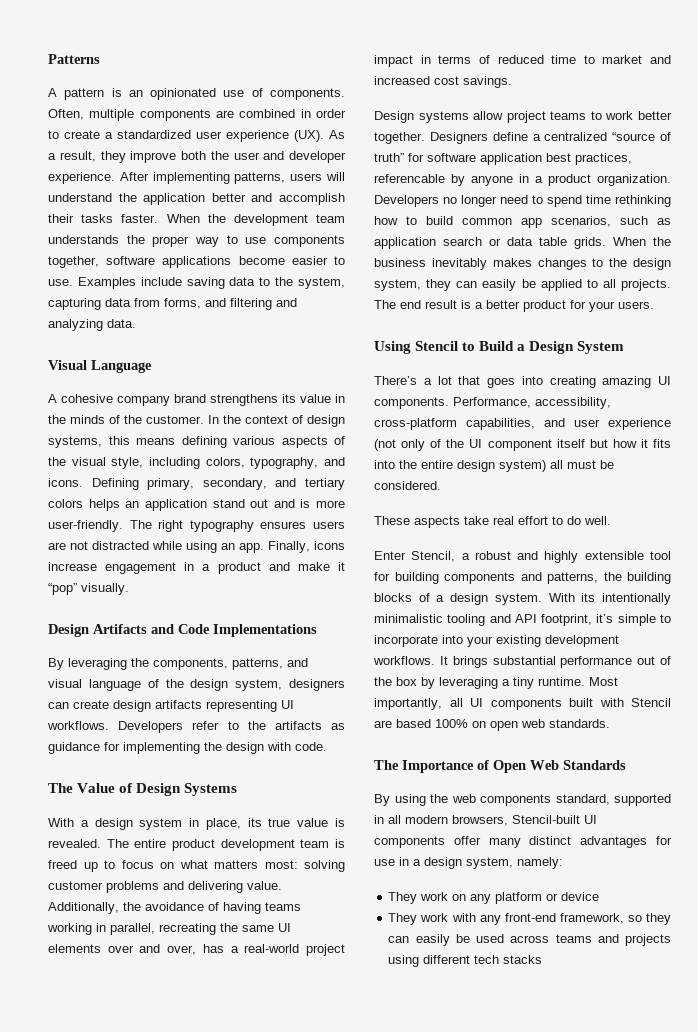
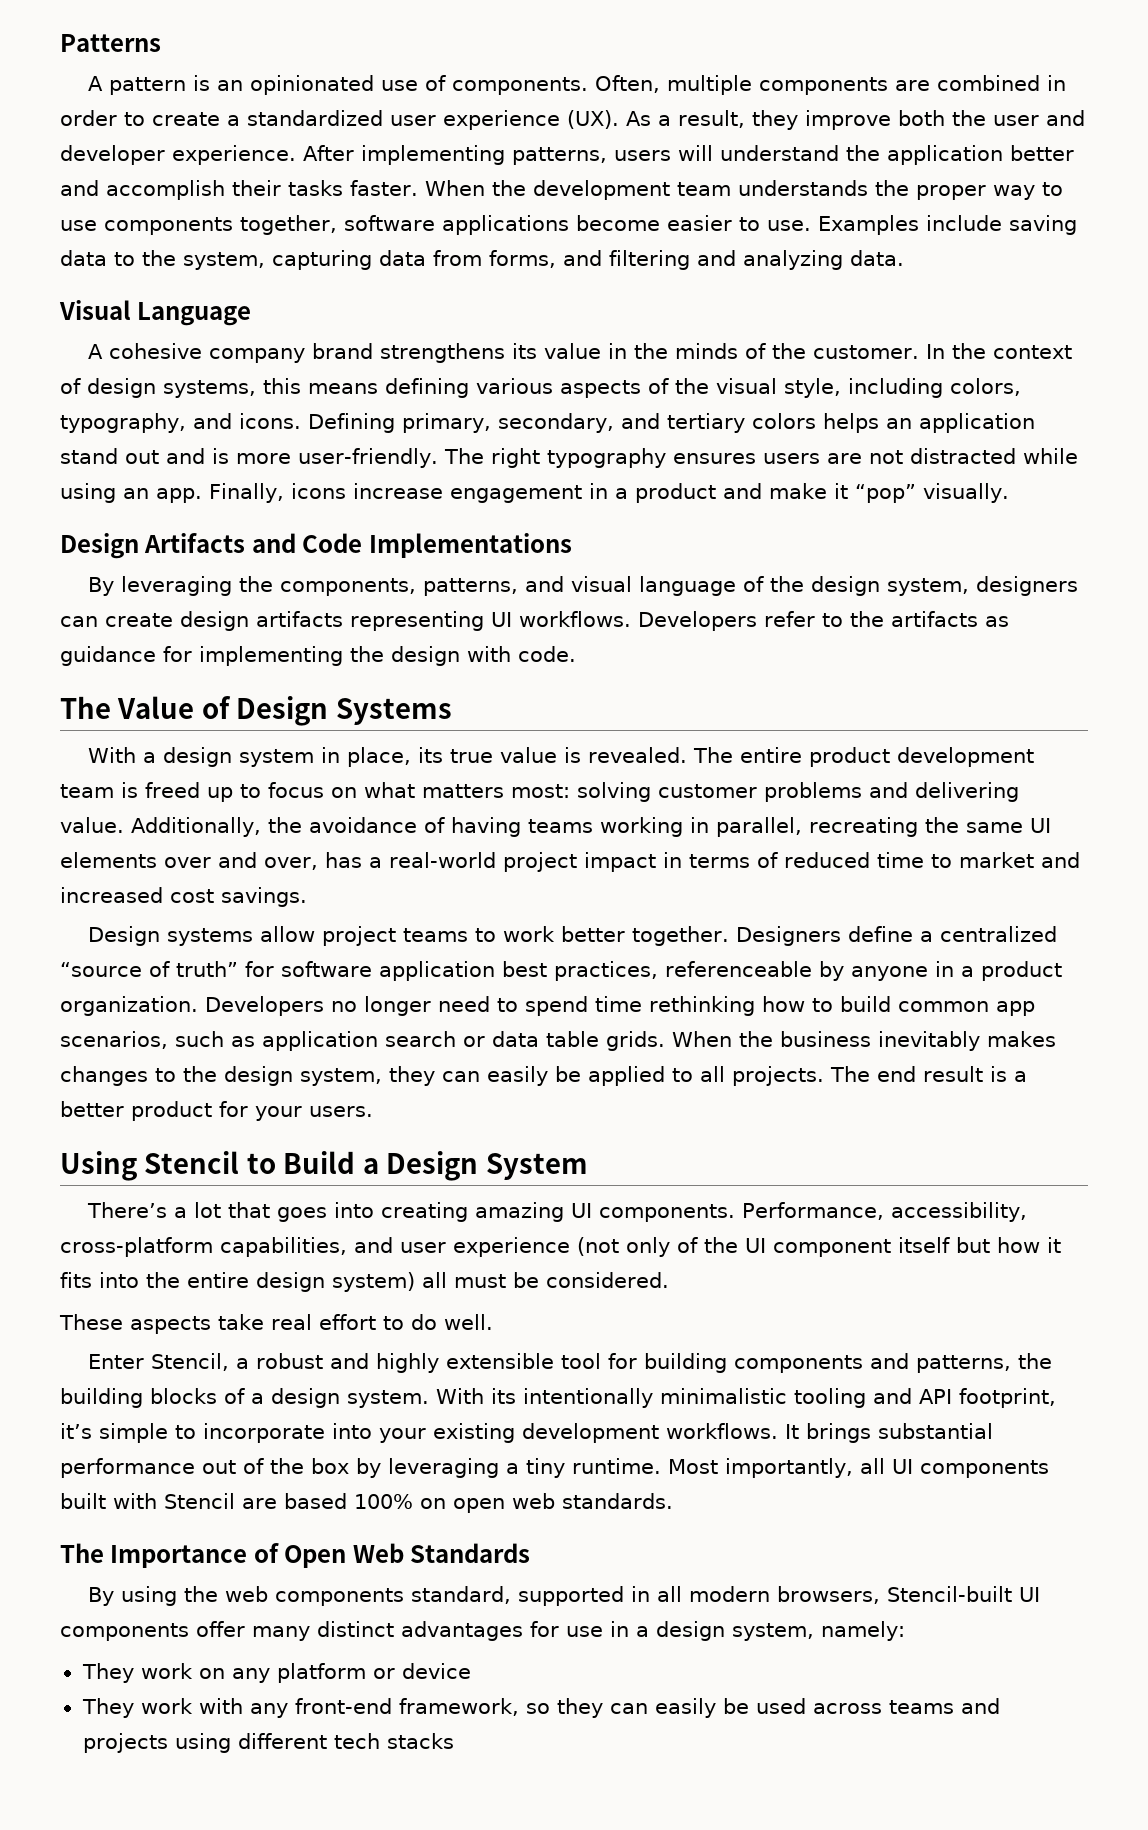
- Designers define a centralized “source of truth” for software application best practices, referencable by anyone in a product organization.
+ Designers define a centralized “source of truth” for software application best practices, referenceable by anyone in a product organization.

